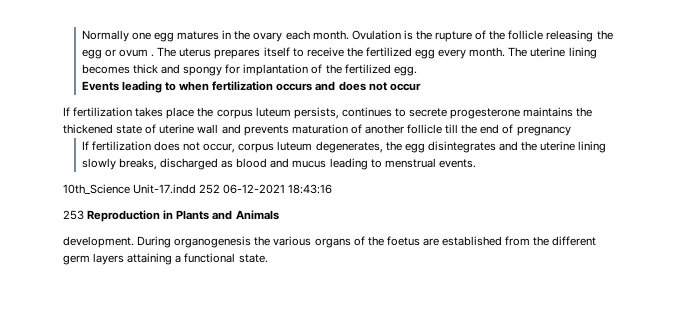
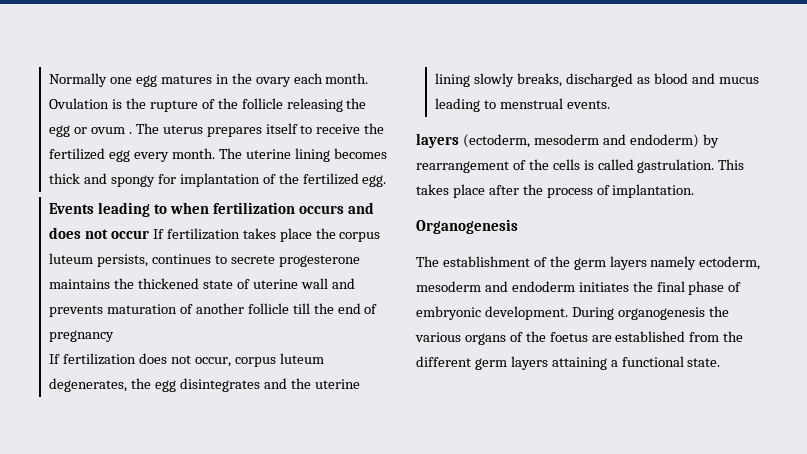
- Events leading to when fertilization occurs and does not occur
- If fertilization takes place the corpus luteum persists, continues to secrete progesterone maintains the thickened state of uterine wall and prevents maturation of another follicle till the end of pregnancy
+ Events leading to when fertilization occurs and does not occur If fertilization takes place the corpus luteum persists, continues to secrete progesterone maintains the thickened state of uterine wall and prevents maturation of another follicle till the end of pregnancy
- 10th_Science Unit-17.indd 252 06-12-2021 18:43:16
- 253 Reproduction in Plants and Animals
- development.
+ layers (ectoderm, mesoderm and endoderm) by rearrangement of the cells is called gastrulation. This takes place after the process of implantation.
+ Organogenesis
+ The establishment of the germ layers namely ectoderm, mesoderm and endoderm initiates the final phase of embryonic development.

